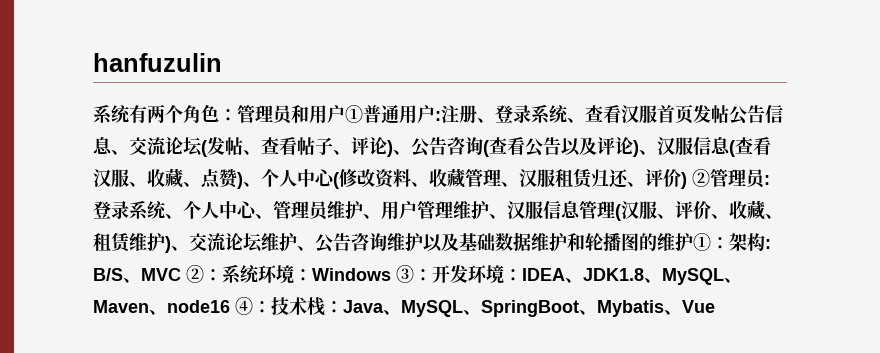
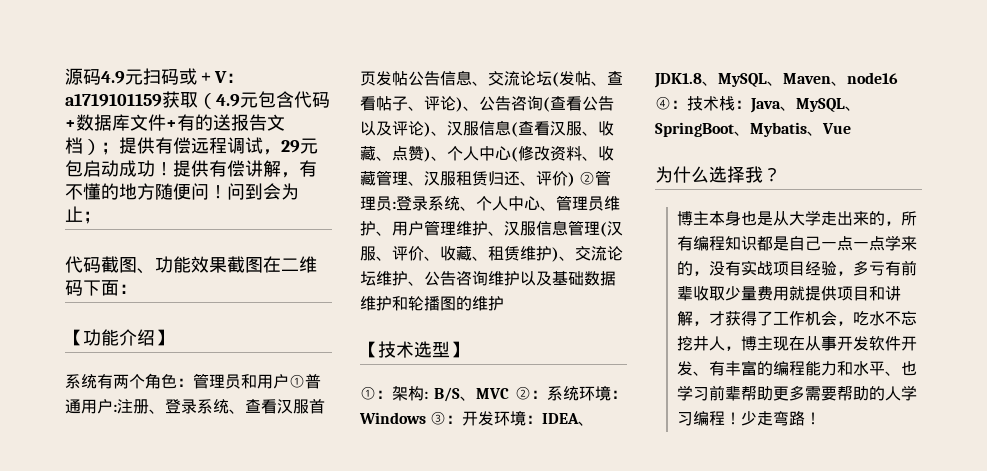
- hanfuzulin
+ 源码4.9元扫码或＋V：a1719101159获取（4.9元包含代码+数据库文件+有的送报告文档）；提供有偿远程调试，29元包启动成功！提供有偿讲解，有不懂的地方随便问！问到会为止；
+ 代码截图、功能效果截图在二维码下面：
+ 【功能介绍】
- 登录系统、个人中心、管理员维护、用户管理维护、汉服信息管理(汉服、评价、收藏、租赁维护)、交流论坛维护、公告咨询维护以及基础数据维护和轮播图的维护①：
+ 登录系统、个人中心、管理员维护、用户管理维护、汉服信息管理(汉服、评价、收藏、租赁维护)、交流论坛维护、公告咨询维护以及基础数据维护和轮播图的维护
+ 【技术选型】
+ ①：
+ 为什么选择我？
+ 博主本身也是从大学走出来的，所有编程知识都是自己一点一点学来的，没有实战项目经验，多亏有前辈收取少量费用就提供项目和讲解，才获得了工作机会，吃水不忘挖井人，博主现在从事开发软件开发、有丰富的编程能力和水平、也学习前辈帮助更多需要帮助的人学习编程！少走弯路！

